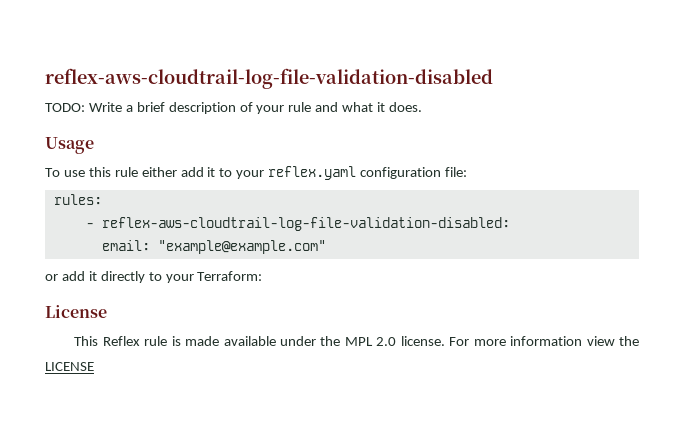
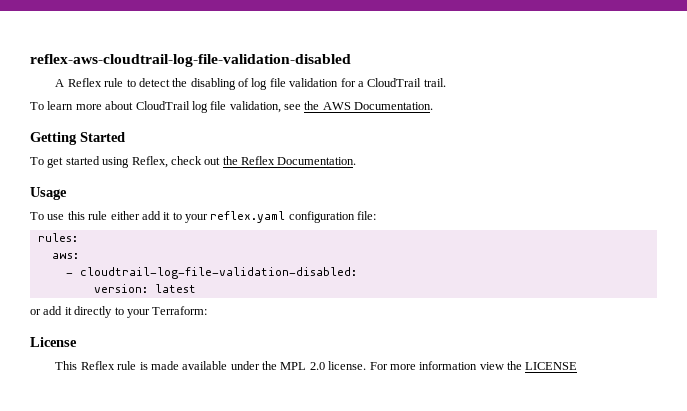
- TODO: Write a brief description of your rule and what it does.
+ A Reflex rule to detect the disabling of log file validation for a CloudTrail trail.
+ To learn more about CloudTrail log file validation, see the AWS Documentation.
+ Getting Started
+ To get started using Reflex, check out the Reflex Documentation.
+ aws:
- - reflex-aws-cloudtrail-log-file-validation-disabled:
- email: "example@example.com"
+ - cloudtrail-log-file-validation-disabled:
+ version: latest

